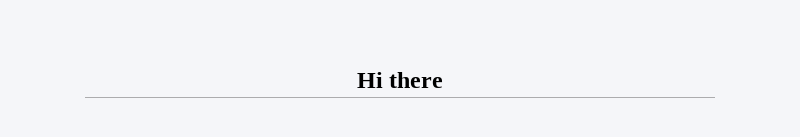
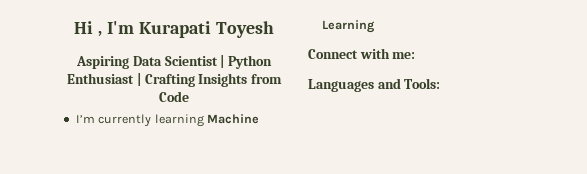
- Hi there
+ Hi , I'm Kurapati Toyesh
+ Aspiring Data Scientist | Python Enthusiast | Crafting Insights from Code
+ I’m currently learning Machine Learning
+ Connect with me:
+ Languages and Tools:

